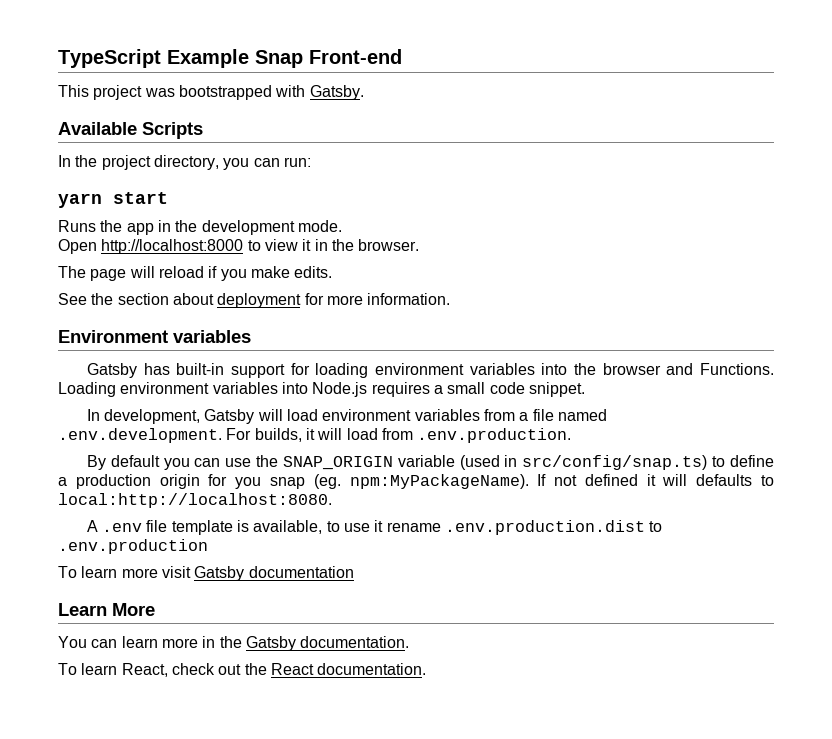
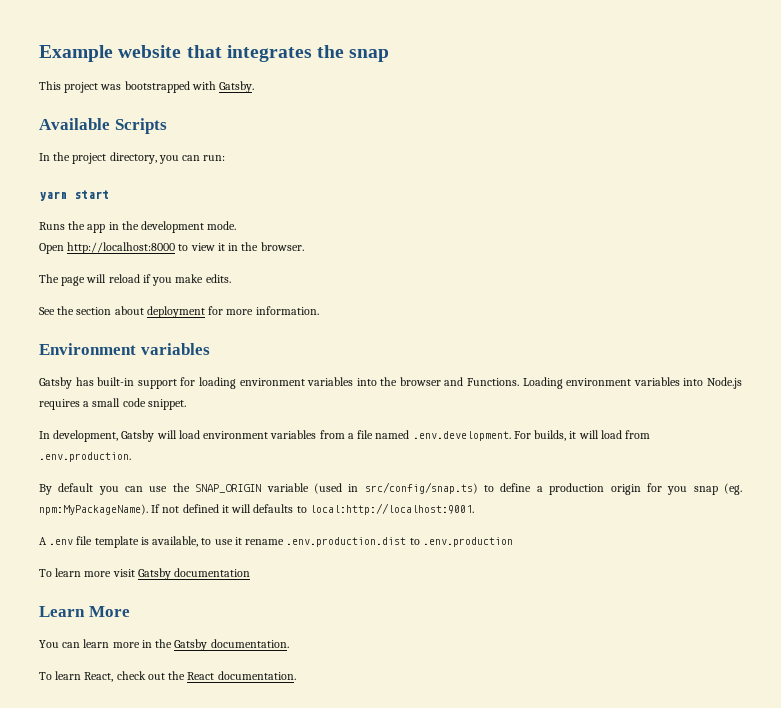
- TypeScript Example Snap Front-end
+ Example website that integrates the snap
- If not defined it will defaults to local:http://localhost:8080.
+ If not defined it will defaults to local:http://localhost:9001.

